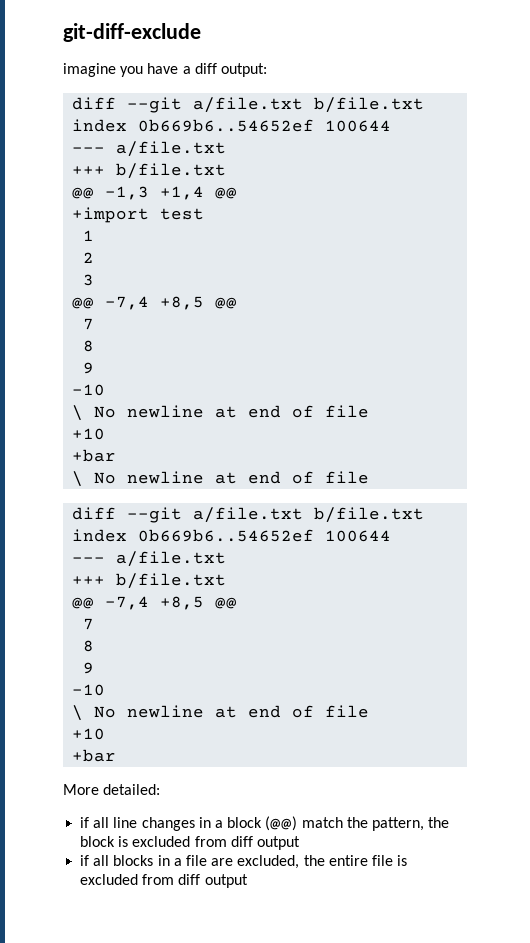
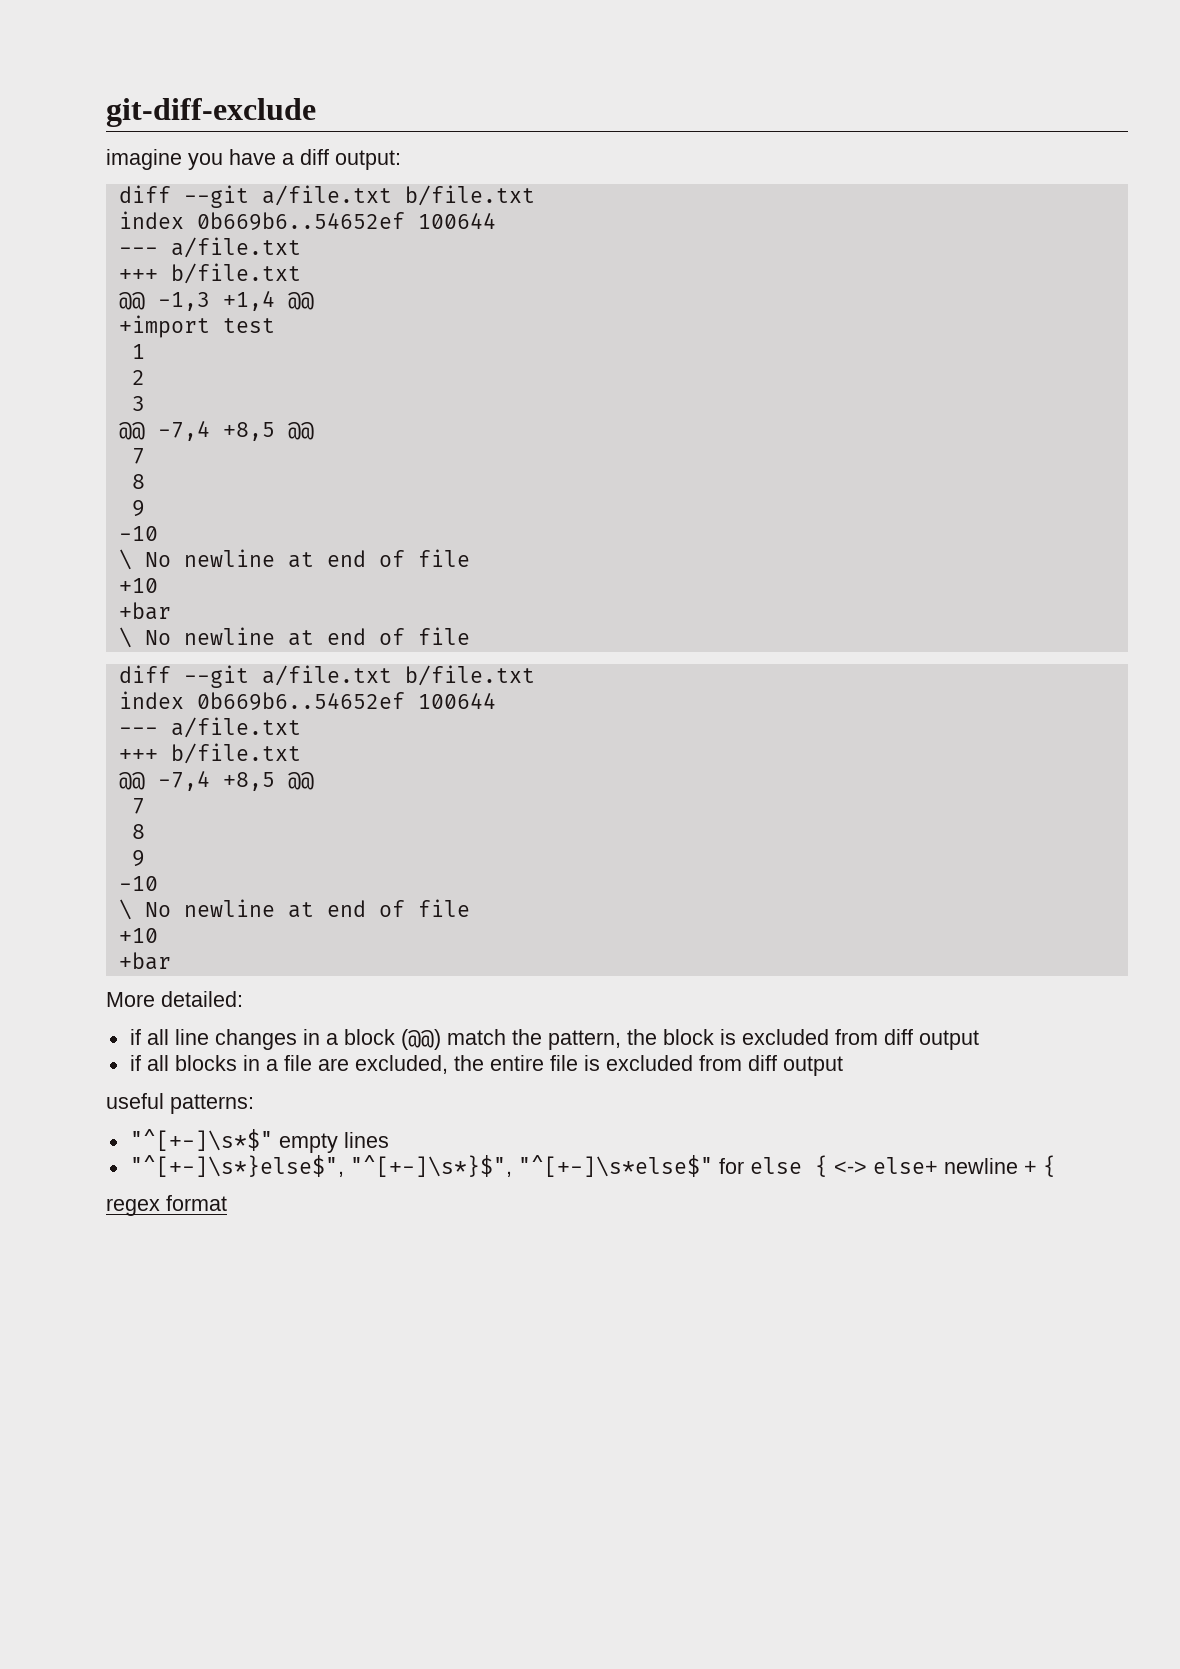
+ useful patterns:
+ "^[+-]\s*$" empty lines
+ "^[+-]\s*}else$", "^[+-]\s*}$", "^[+-]\s*else$" for else { <-> else+ newline + {
+ regex format

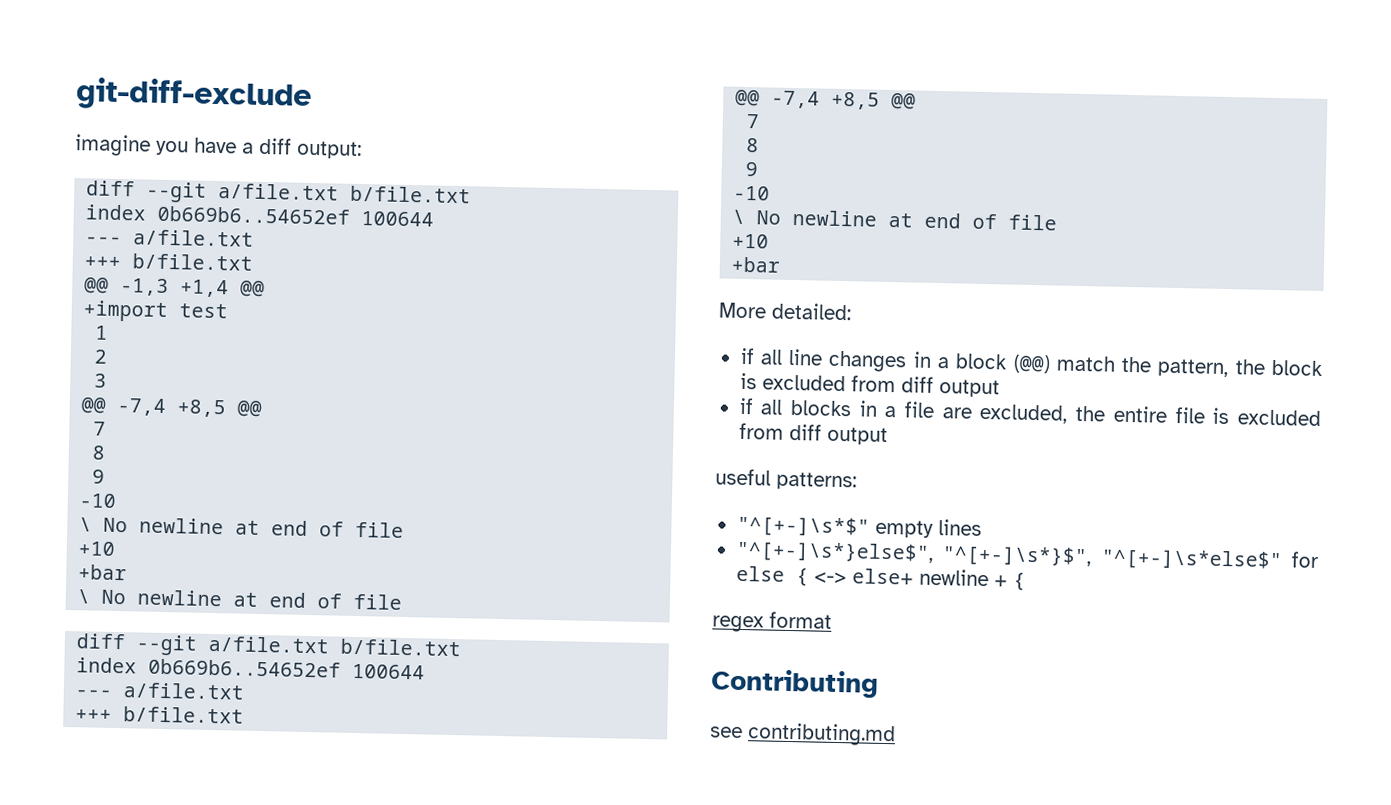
+ Contributing
+ see contributing.md

